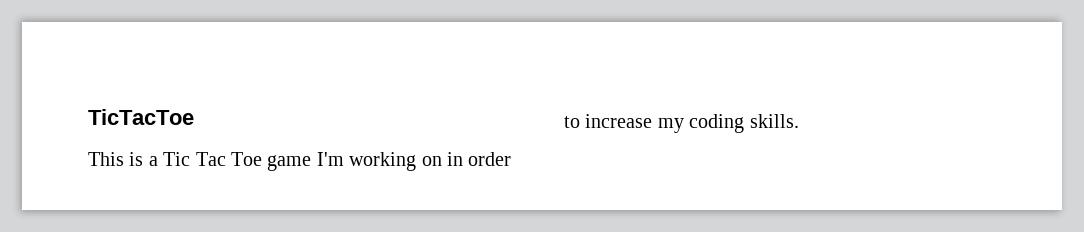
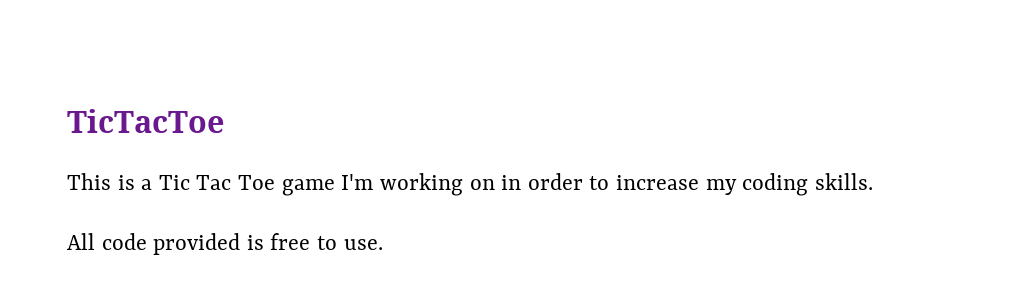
+ All code provided is free to use.

